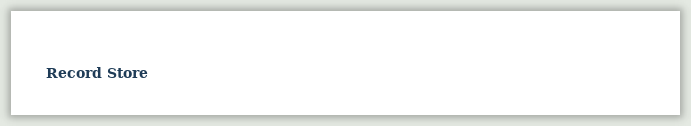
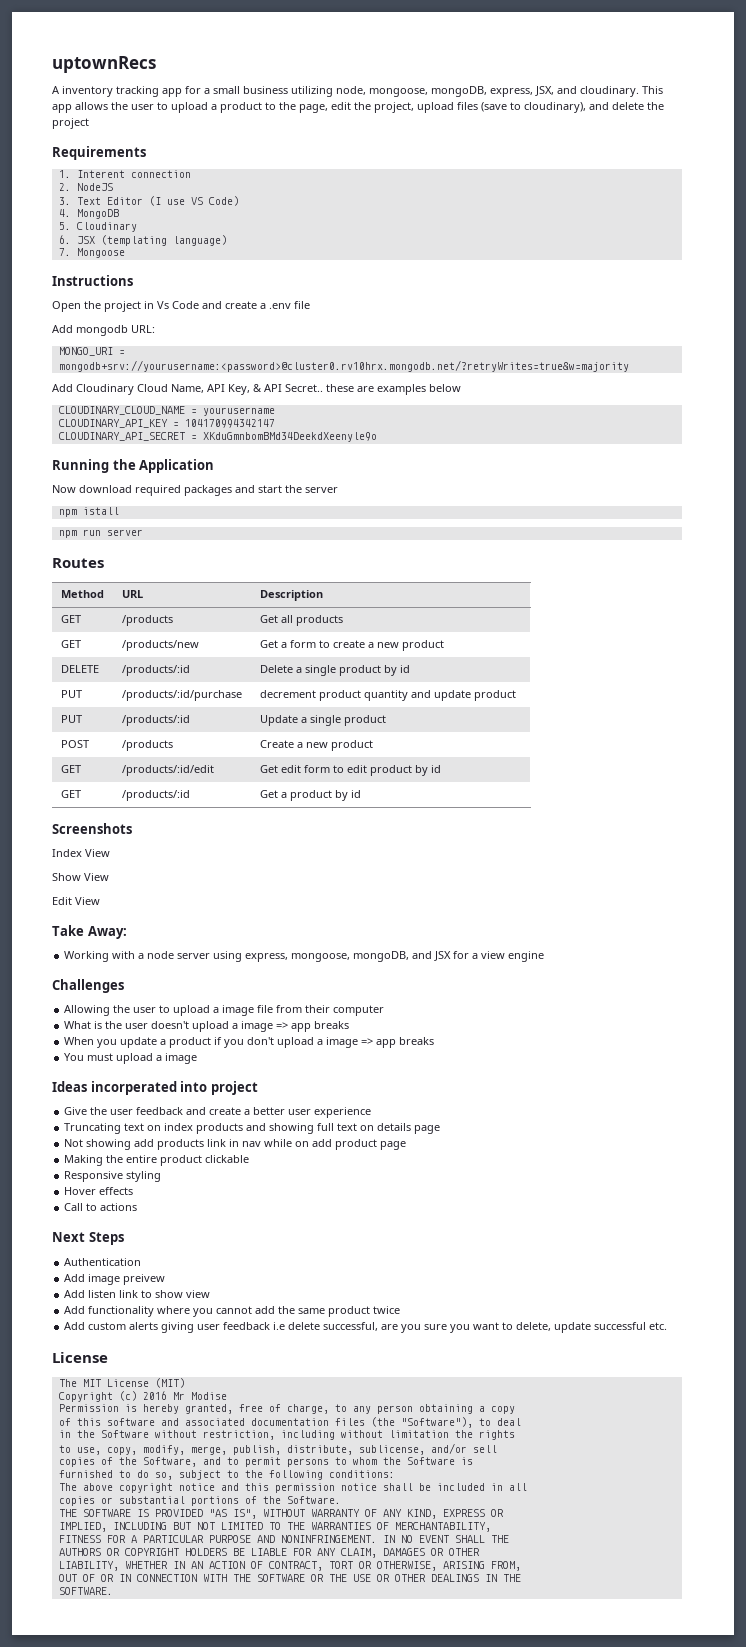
- Record Store
+ uptownRecs
+ A inventory tracking app for a small business utilizing node, mongoose, mongoDB, express, JSX, and cloudinary. This app allows the user to upload a product to the page, edit the project, upload files (save to cloudinary), and delete the project
+ Requirements
+ 1. Interent connection
+ 2. NodeJS
+ 3. Text Editor (I use VS Code)
+ 4. MongoDB
+ 5. Cloudinary
+ 6. JSX (templating language)
+ 7. Mongoose
+ Instructions
+ Open the project in Vs Code and create a .env file
+ Add mongodb URL:
+ MONGO_URI = mongodb+srv://yourusername:<password>@cluster0.rv10hrx.mongodb.net/?retryWrites=true&w=majority
+ Add Cloudinary Cloud Name, API Key, & API Secret.. these are examples below
+ CLOUDINARY_CLOUD_NAME = yourusername
+ CLOUDINARY_API_KEY = 104170994342147
+ CLOUDINARY_API_SECRET = XKduGmnbomBMd34DeekdXeenyle9o
+ Running the Application
+ Now download required packages and start the server
+ npm istall
+ npm run server
+ Routes
+ Method | URL | Description
+ GET | /products | Get all products
+ GET | /products/new | Get a form to create a new product
+ DELETE | /products/:id | Delete a single product by id
+ PUT | /products/:id/purchase | decrement product quantity and update product
+ PUT | /products/:id | Update a single product
+ POST | /products | Create a new product
+ GET | /products/:id/edit | Get edit form to edit product by id
+ GET | /products/:id | Get a product by id
+ Screenshots
+ Index View
+ Show View
+ Edit View
+ Take Away:
+ Working with a node server using express, mongoose, mongoDB, and JSX for a view engine
+ Challenges
+ Allowing the user to upload a image file from their computer
+ What is the user doesn't upload a image => app breaks
+ When you update a product if you don't upload a image => app breaks
+ You must upload a image
+ Ideas incorperated into project
+ Give the user feedback and create a better user experience
+ Truncating text on index products and showing full text on details page
+ Not showing add products link in nav while on add product page
+ Making the entire product clickable
+ Responsive styling
+ Hover effects
+ Call to actions
+ Next Steps
+ Authentication
+ Add image preivew
+ Add listen link to show view
+ Add functionality where you cannot add the same product twice
+ Add custom alerts giving user feedback i.e delete successful, are you sure you want to delete, update successful etc.
+ License
+ The MIT License (MIT)
+ Copyright (c) 2016 Mr Modise
+ Permission is hereby granted, free of charge, to any person obtaining a copy
+ of this software and associated documentation files (the "Software"), to deal
+ in the Software without restriction, including without limitation the rights
+ to use, copy, modify, merge, publish, distribute, sublicense, and/or sell
+ copies of the Software, and to permit persons to whom the Software is
+ furnished to do so, subject to the following conditions:
+ The above copyright notice and this permission notice shall be included in all
+ copies or substantial portions of the Software.
+ THE SOFTWARE IS PROVIDED "AS IS", WITHOUT WARRANTY OF ANY KIND, EXPRESS OR
+ IMPLIED, INCLUDING BUT NOT LIMITED TO THE WARRANTIES OF MERCHANTABILITY,
+ FITNESS FOR A PARTICULAR PURPOSE AND NONINFRINGEMENT. IN NO EVENT SHALL THE
+ AUTHORS OR COPYRIGHT HOLDERS BE LIABLE FOR ANY CLAIM, DAMAGES OR OTHER
+ LIABILITY, WHETHER IN AN ACTION OF CONTRACT, TORT OR OTHERWISE, ARISING FROM,
+ OUT OF OR IN CONNECTION WITH THE SOFTWARE OR THE USE OR OTHER DEALINGS IN THE
+ SOFTWARE.

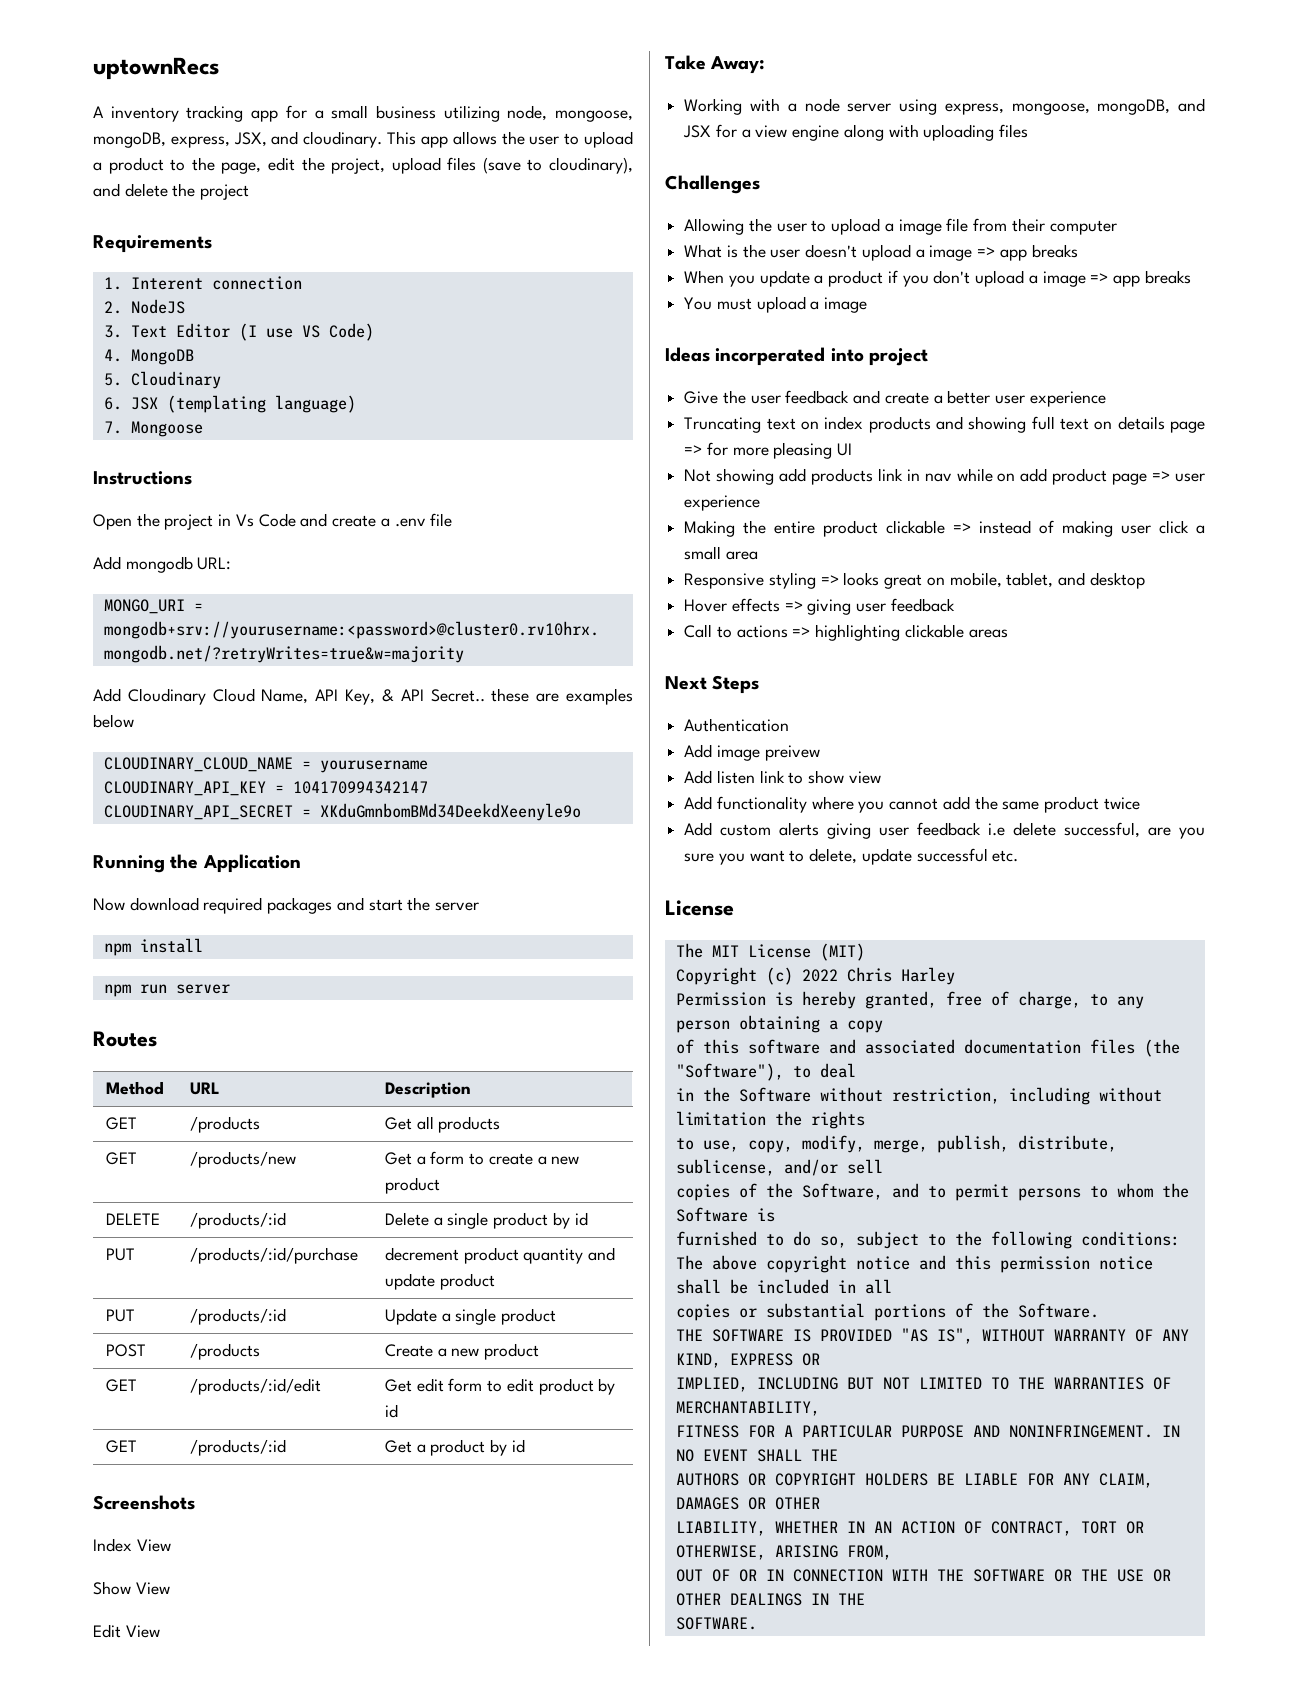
- npm istall
+ npm install
- Working with a node server using express, mongoose, mongoDB, and JSX for a view engine
+ Working with a node server using express, mongoose, mongoDB, and JSX for a view engine along with uploading files
- Truncating text on index products and showing full text on details page
+ Truncating text on index products and showing full text on details page => for more pleasing UI
- Not showing add products link in nav while on add product page
+ Not showing add products link in nav while on add product page => user experience
- Making the entire product clickable
- Responsive styling
- Hover effects
+ Making the entire product clickable => instead of making user click a small area
+ Responsive styling => looks great on mobile, tablet, and desktop
+ Hover effects => giving user feedback
- Call to actions
+ Call to actions => highlighting clickable areas
- Copyright (c) 2016 Mr Modise
+ Copyright (c) 2022 Chris Harley

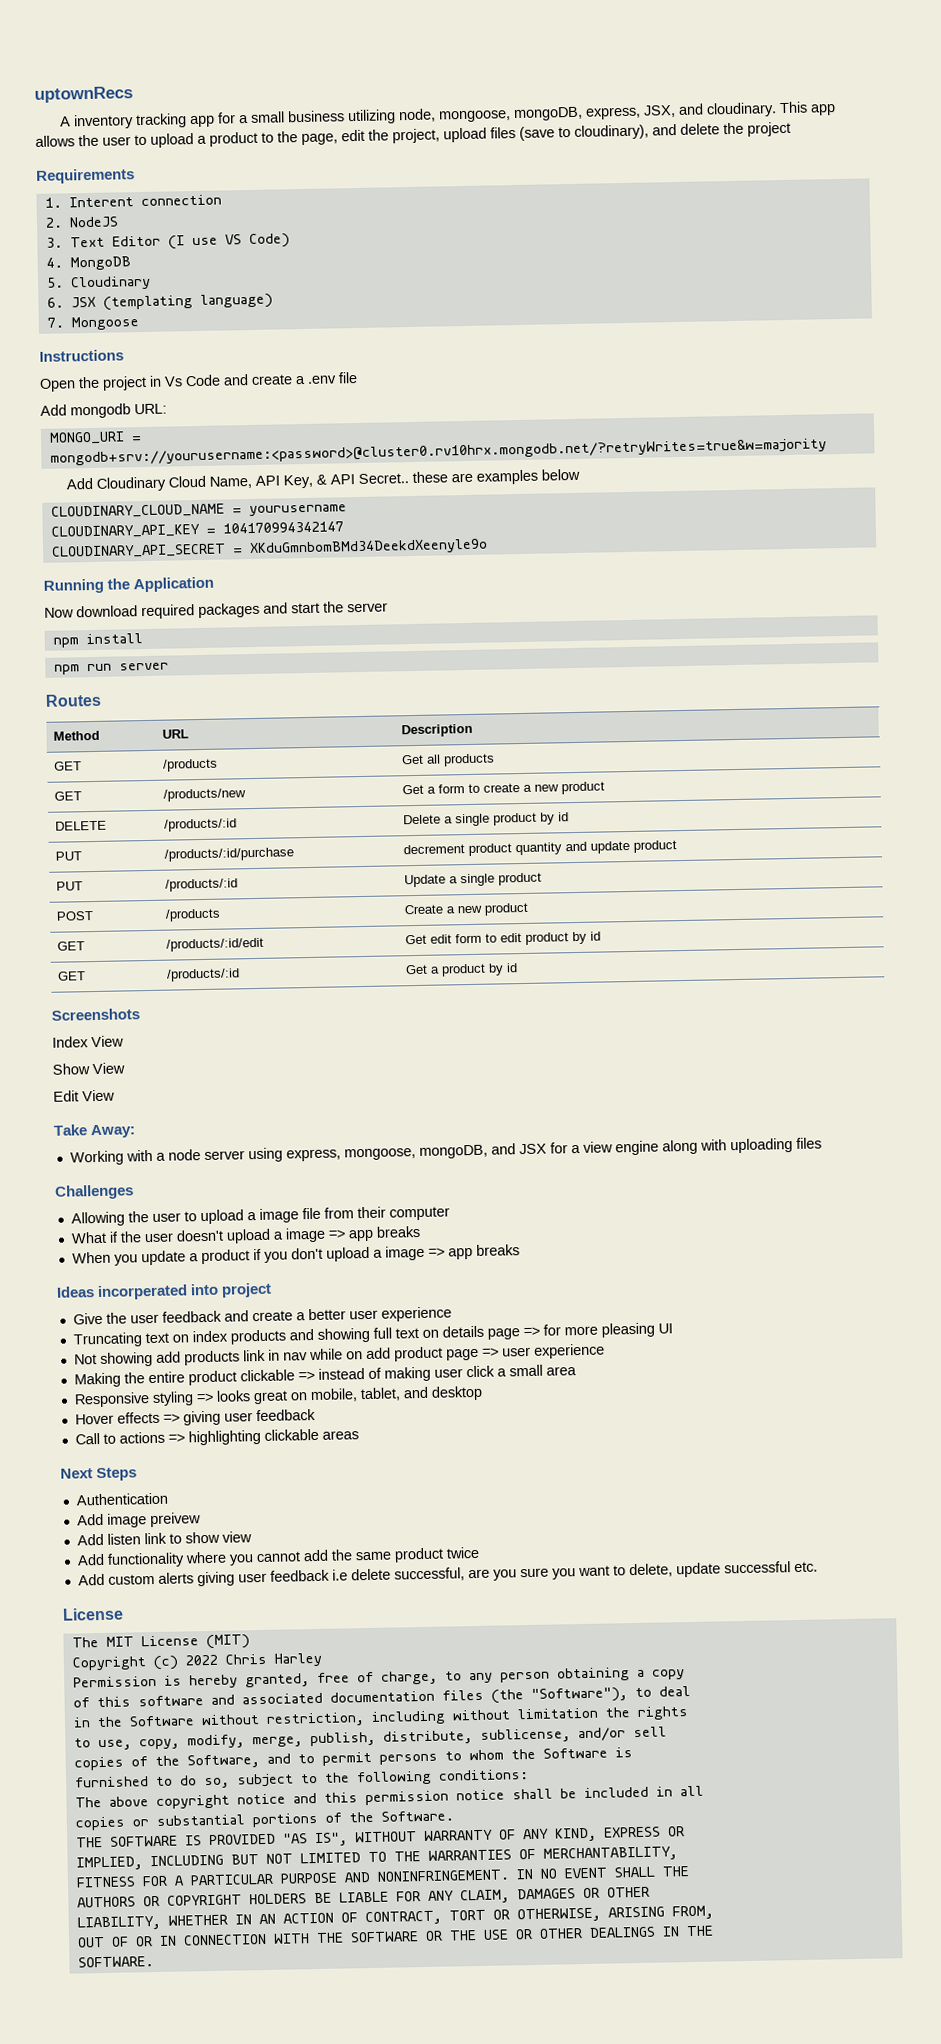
- What is the user doesn't upload a image => app breaks
+ What if the user doesn't upload a image => app breaks
- You must upload a image

